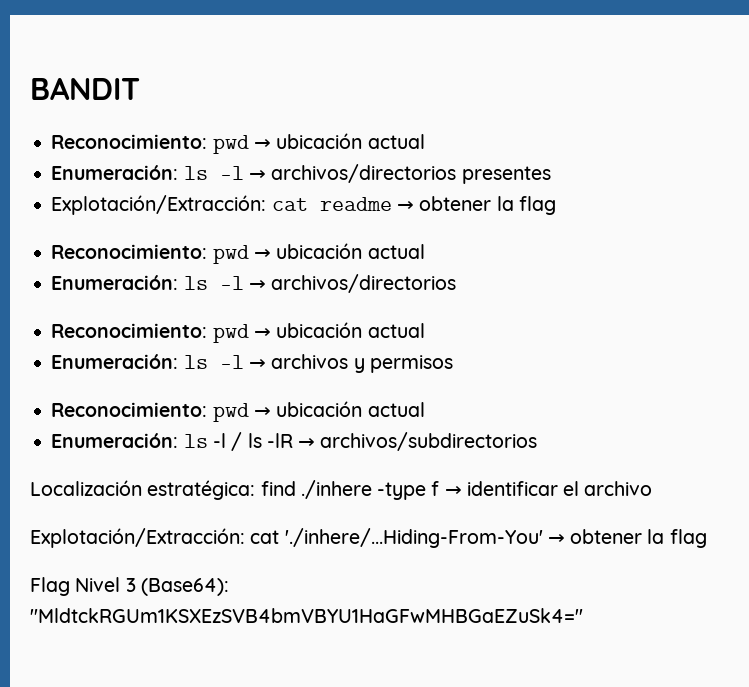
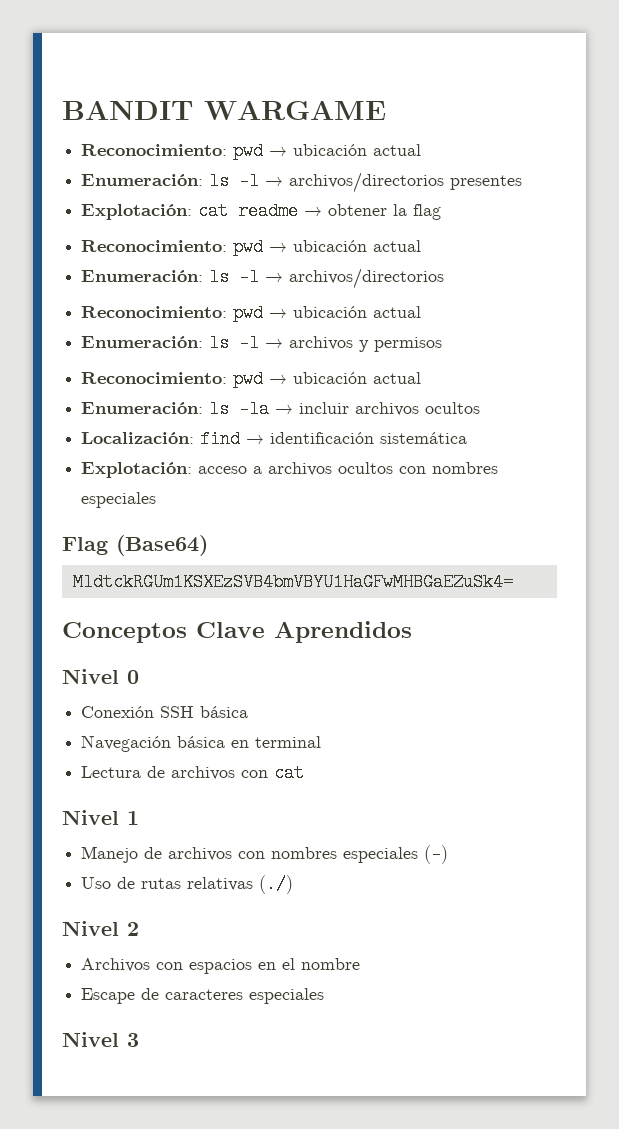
- BANDIT
+ BANDIT WARGAME
- Explotación/Extracción: cat readme → obtener la flag
+ Explotación: cat readme → obtener la flag
- Enumeración: ls -l / ls -lR → archivos/subdirectorios
- Localización estratégica: find ./inhere -type f → identificar el archivo
- Explotación/Extracción: cat './inhere/...Hiding-From-You' → obtener la flag
- Flag Nivel 3 (Base64): "MldtckRGUm1KSXEzSVB4bmVBYU1HaGFwMHBGaEZuSk4="
+ Enumeración: ls -la → incluir archivos ocultos
+ Localización: find → identificación sistemática
+ Explotación: acceso a archivos ocultos con nombres especiales
+ Flag (Base64)
+ MldtckRGUm1KSXEzSVB4bmVBYU1HaGFwMHBGaEZuSk4=
+ Conceptos Clave Aprendidos
+ Nivel 0
+ Conexión SSH básica
+ Navegación básica en terminal
+ Lectura de archivos con cat
+ Nivel 1
+ Manejo de archivos con nombres especiales (-)
+ Uso de rutas relativas (./)
+ Nivel 2
+ Archivos con espacios en el nombre
+ Escape de caracteres especiales
+ Nivel 3

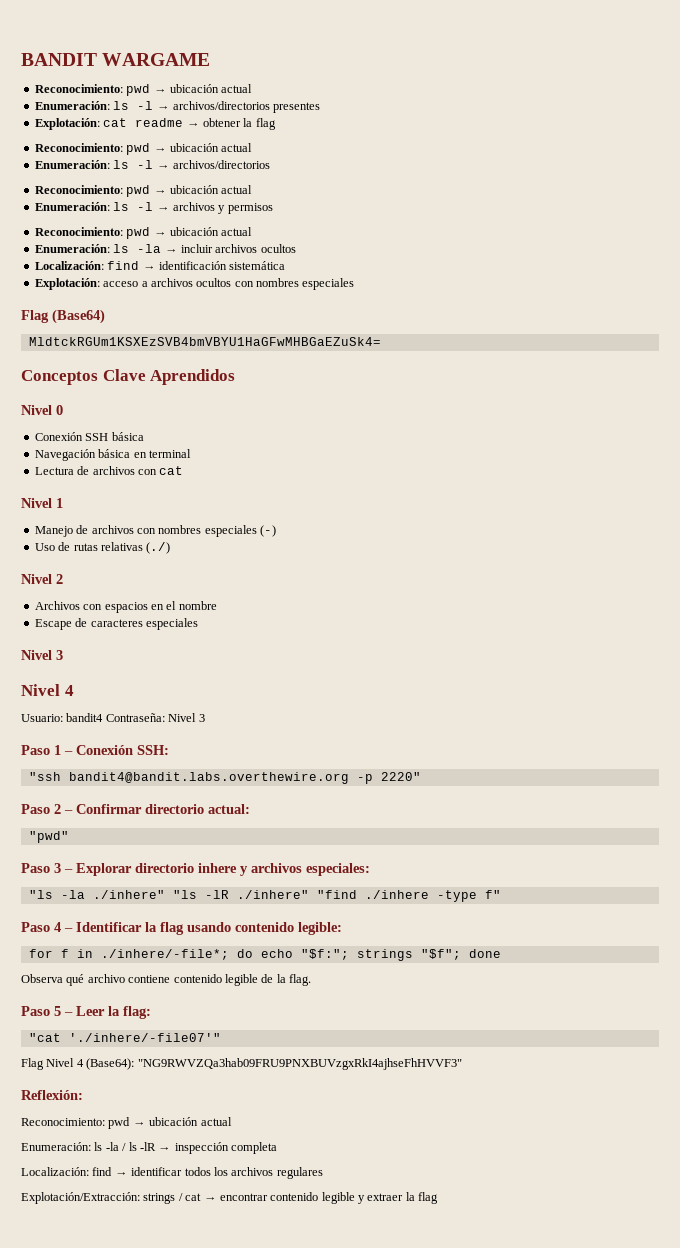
  Escape de caracteres especiales
  Nivel 3
+ Nivel 4
+ Usuario: bandit4 Contraseña: Nivel 3
+ Paso 1 – Conexión SSH:
+ "ssh bandit4@bandit.labs.overthewire.org -p 2220"
+ Paso 2 – Confirmar directorio actual:
+ "pwd"
+ Paso 3 – Explorar directorio inhere y archivos especiales:
+ "ls -la ./inhere" "ls -lR ./inhere" "find ./inhere -type f"
+ Paso 4 – Identificar la flag usando contenido legible:
+ for f in ./inhere/-file*; do echo "$f:"; strings "$f"; done
+ Observa qué archivo contiene contenido legible de la flag.
+ Paso 5 – Leer la flag:
+ "cat './inhere/-file07'"
+ Flag Nivel 4 (Base64): "NG9RWVZQa3hab09FRU9PNXBUVzgxRkI4ajhseFhHVVF3"
+ Reflexión:
+ Reconocimiento: pwd → ubicación actual
+ Enumeración: ls -la / ls -lR → inspección completa
+ Localización: find → identificar todos los archivos regulares
+ Explotación/Extracción: strings / cat → encontrar contenido legible y extraer la flag

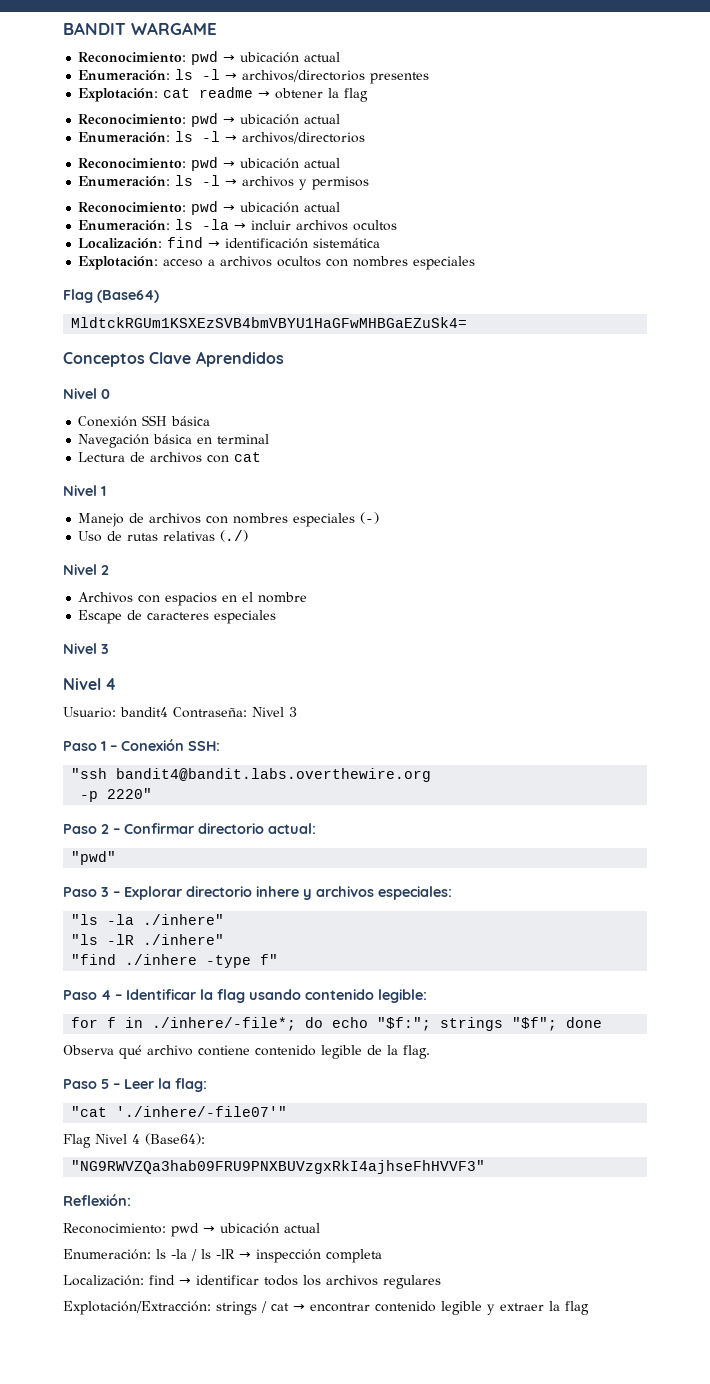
- "ssh bandit4@bandit.labs.overthewire.org -p 2220"
+ "ssh bandit4@bandit.labs.overthewire.org
+ -p 2220"
- "ls -la ./inhere" "ls -lR ./inhere" "find ./inhere -type f"
+ "ls -la ./inhere"
+ "ls -lR ./inhere"
+ "find ./inhere -type f"
- Flag Nivel 4 (Base64): "NG9RWVZQa3hab09FRU9PNXBUVzgxRkI4ajhseFhHVVF3"
+ Flag Nivel 4 (Base64):
+ "NG9RWVZQa3hab09FRU9PNXBUVzgxRkI4ajhseFhHVVF3"

